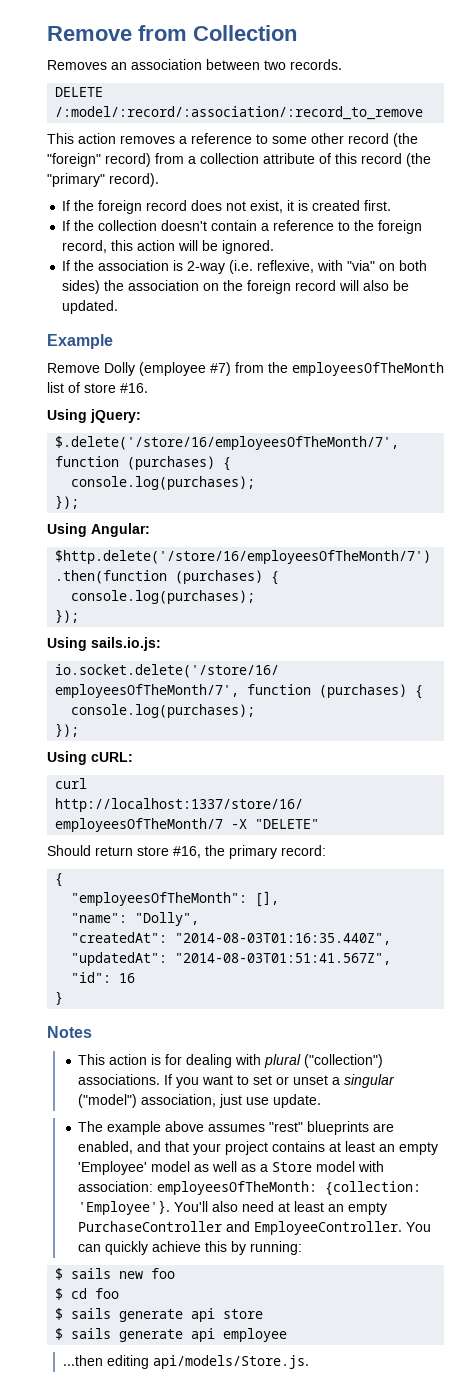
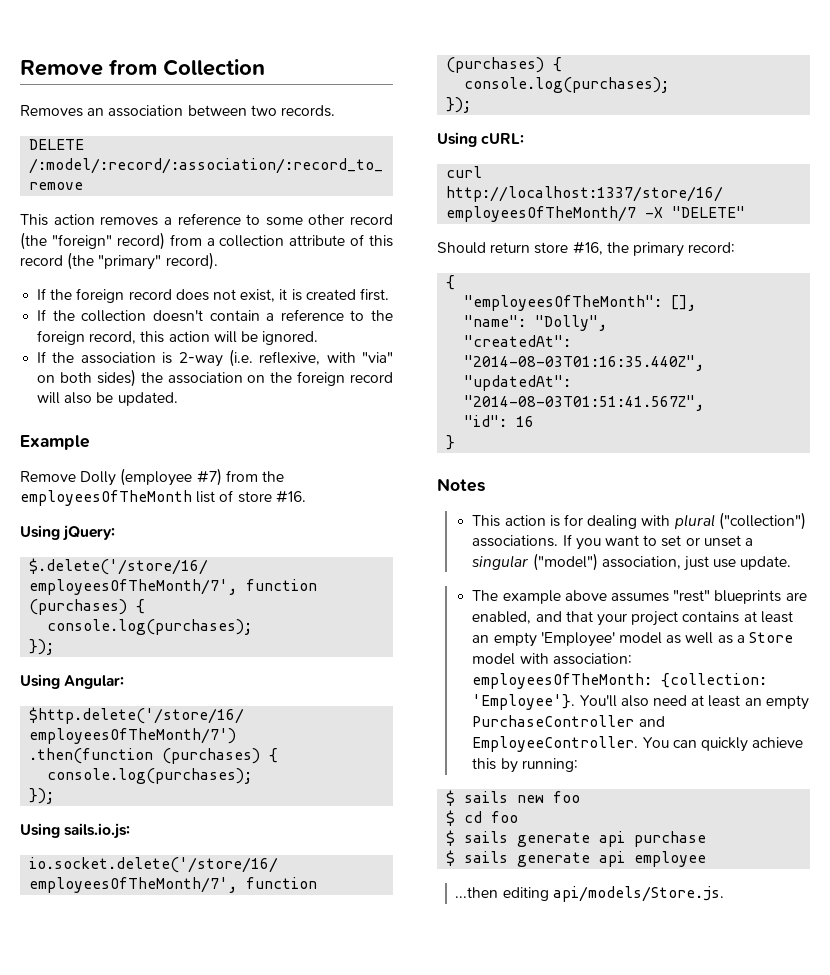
- $ sails generate api store
+ $ sails generate api purchase

